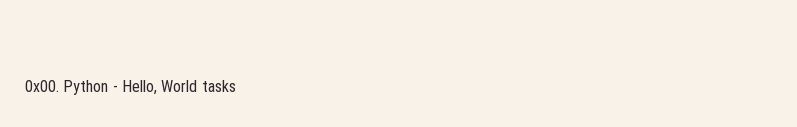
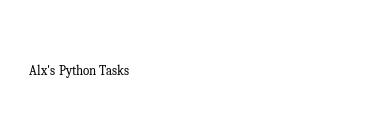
- 0x00. Python - Hello, World tasks
+ Alx's Python Tasks

